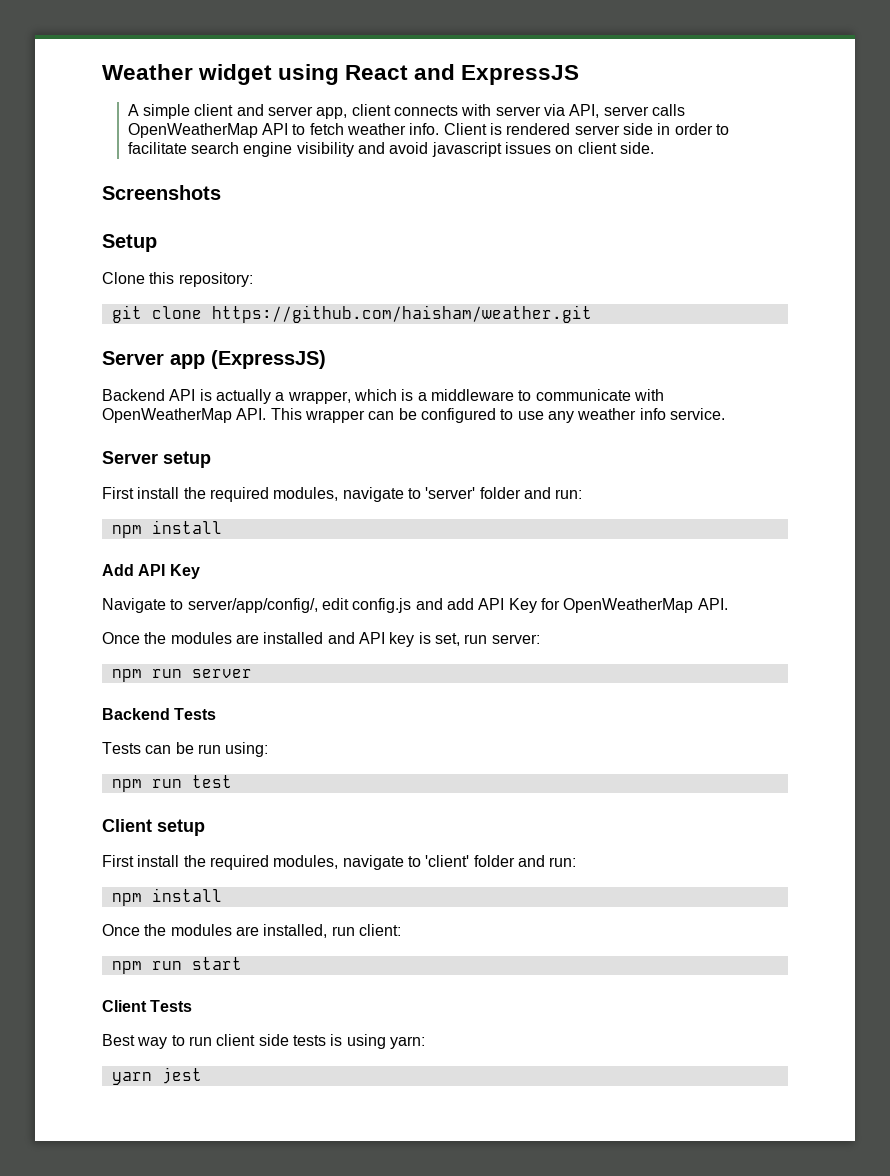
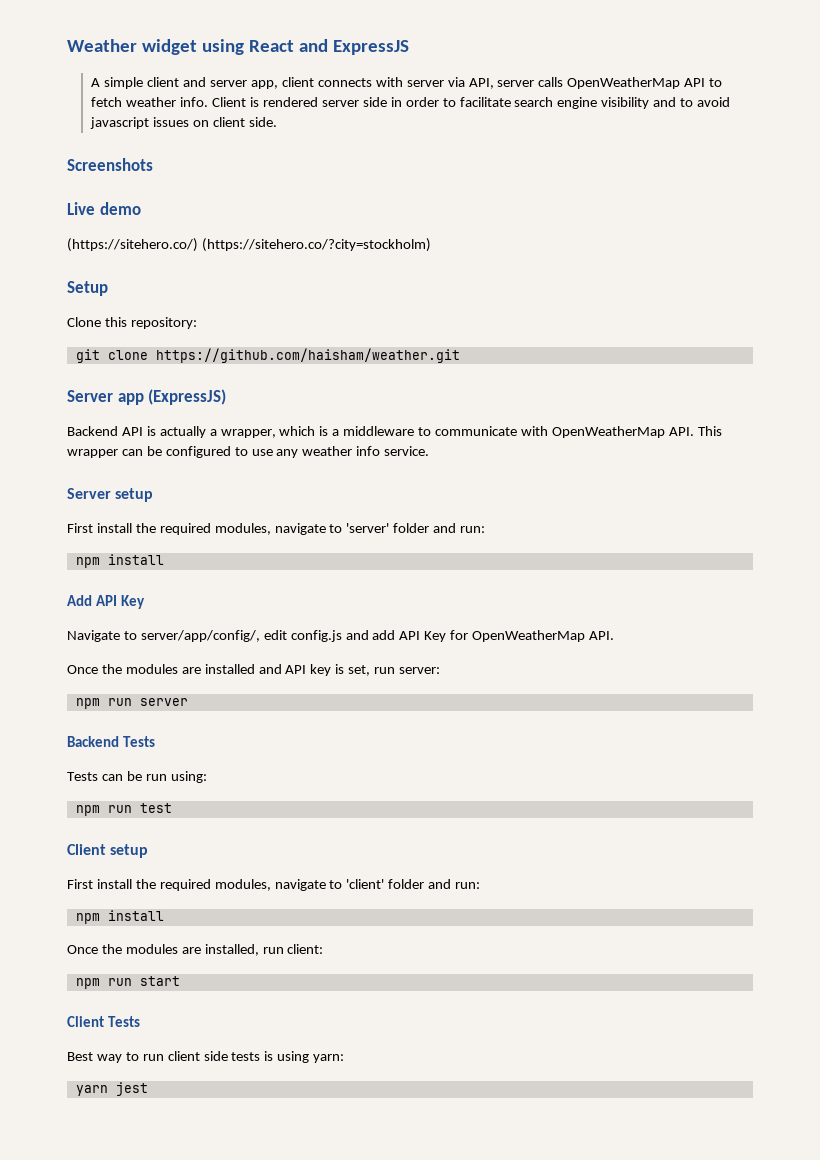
- Client is rendered server side in order to facilitate search engine visibility and avoid javascript issues on client side.
+ Client is rendered server side in order to facilitate search engine visibility and to avoid javascript issues on client side.
+ Live demo
+ (https://sitehero.co/) (https://sitehero.co/?city=stockholm)

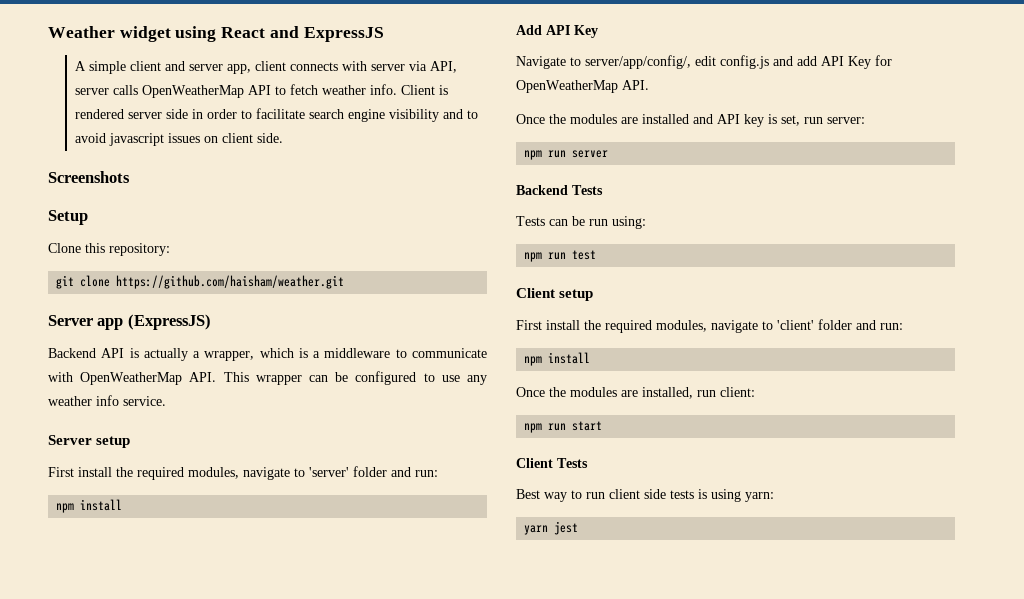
- Live demo
- (https://sitehero.co/) (https://sitehero.co/?city=stockholm)

